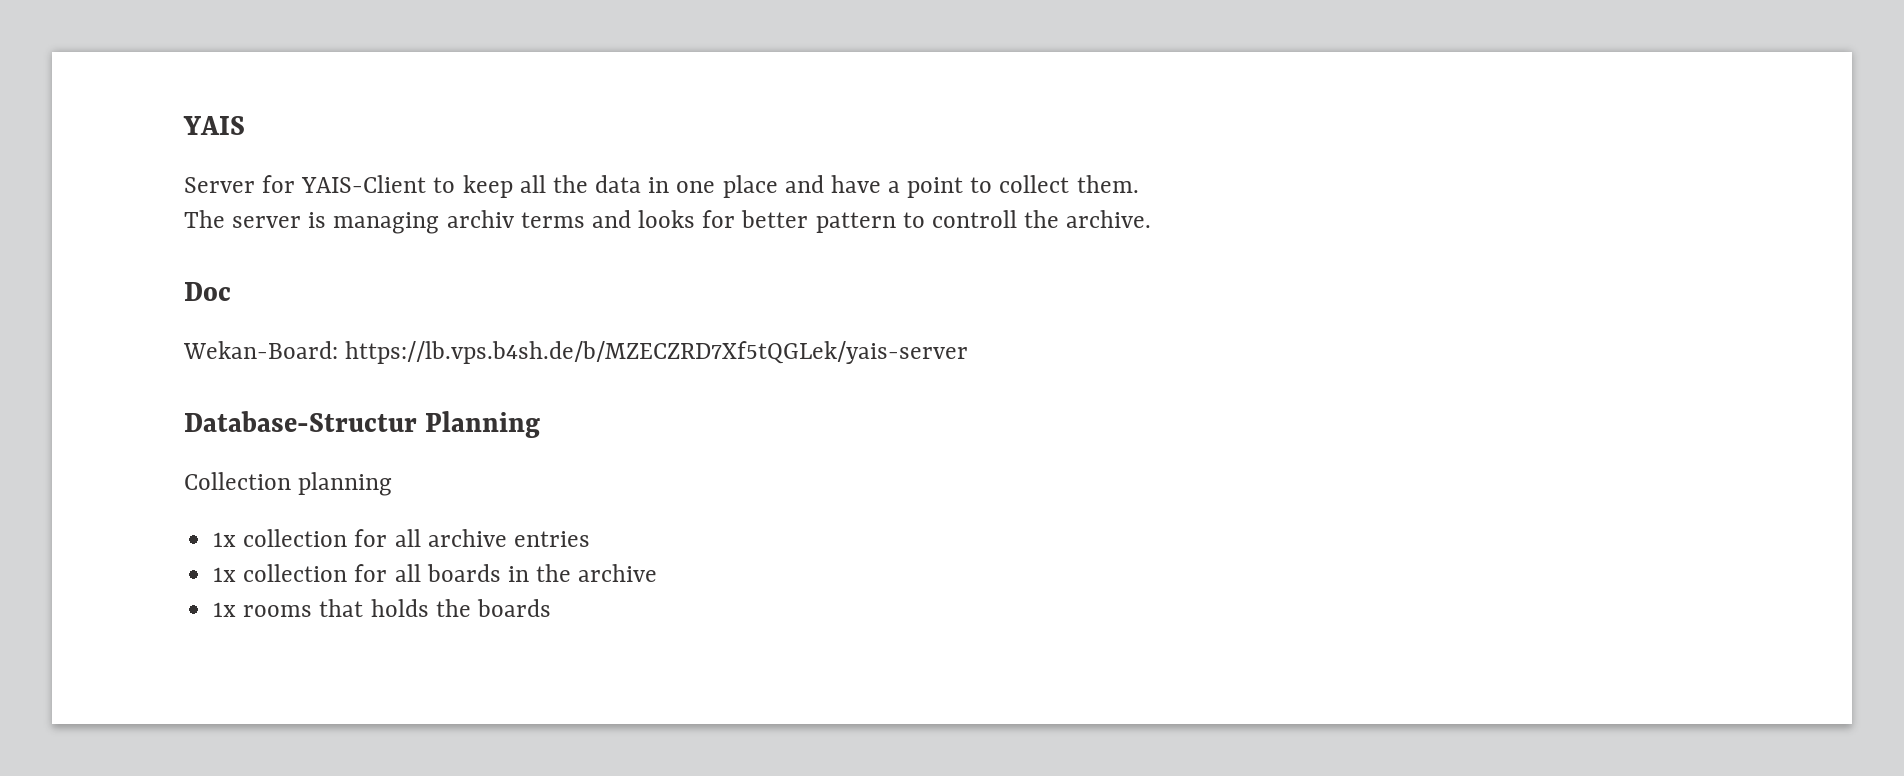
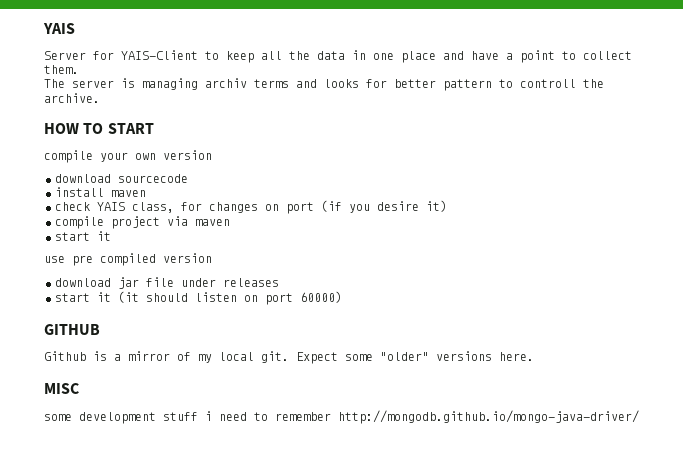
- Doc
- Wekan-Board: https://lb.vps.b4sh.de/b/MZECZRD7Xf5tQGLek/yais-server
- Database-Structur Planning
- Collection planning
- 1x collection for all archive entries
- 1x collection for all boards in the archive
- 1x rooms that holds the boards
+ HOW TO START
+ compile your own version
+ download sourcecode
+ install maven
+ check YAIS class, for changes on port (if you desire it)
+ compile project via maven
+ start it
+ use pre compiled version
+ download jar file under releases
+ start it (it should listen on port 60000)
+ GITHUB
+ Github is a mirror of my local git. Expect some "older" versions here.
+ MISC
+ some development stuff i need to remember http://mongodb.github.io/mongo-java-driver/

